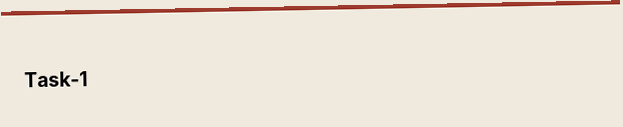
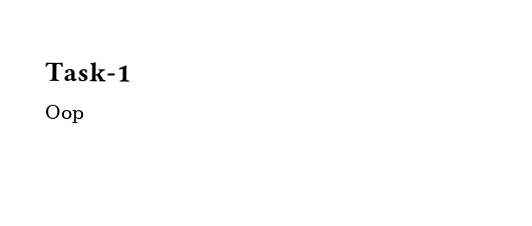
+ Oop

